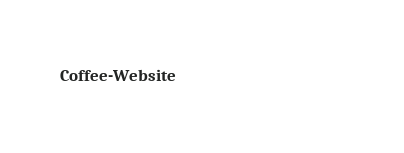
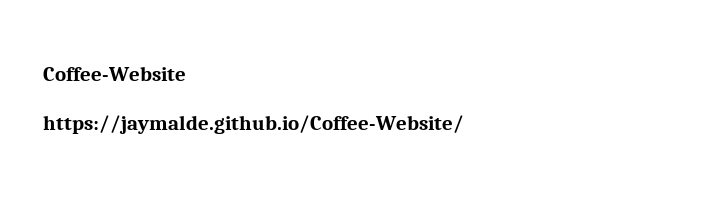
+ https://jaymalde.github.io/Coffee-Website/

